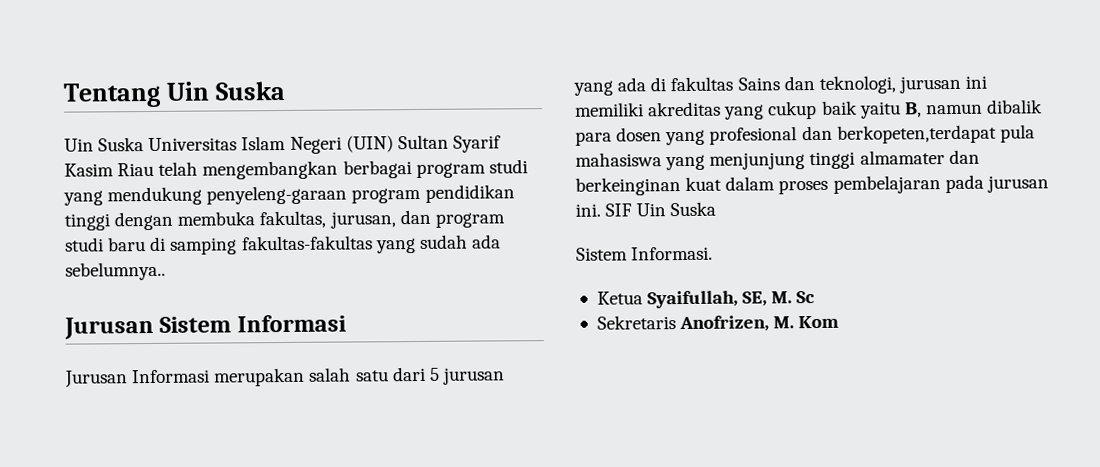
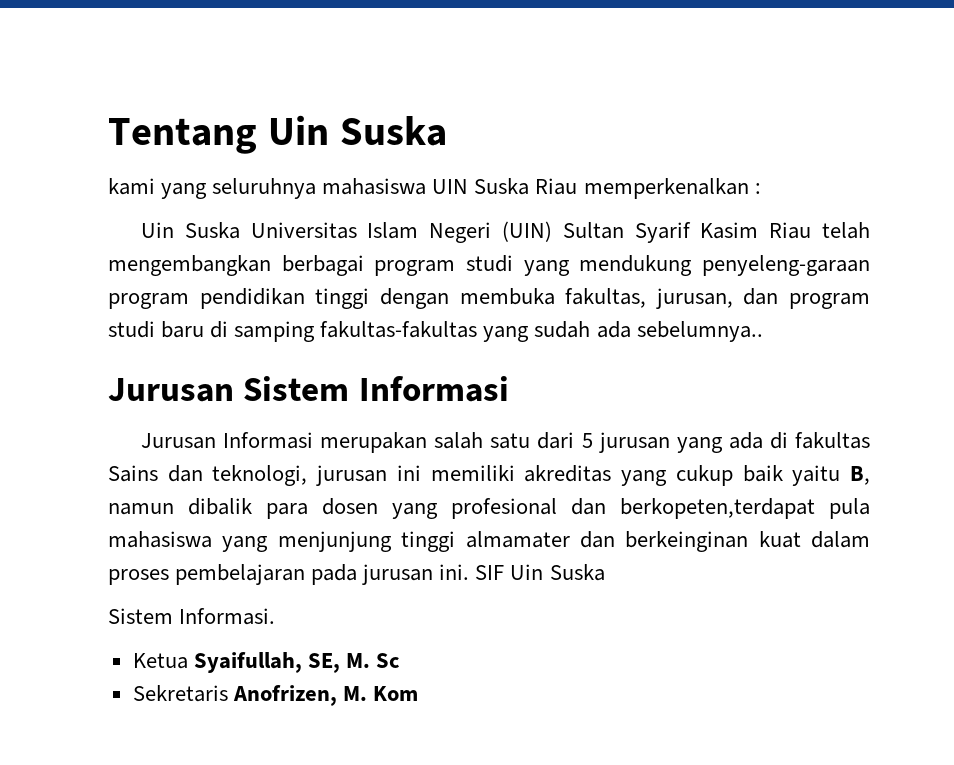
+ kami yang seluruhnya mahasiswa UIN Suska Riau memperkenalkan :

